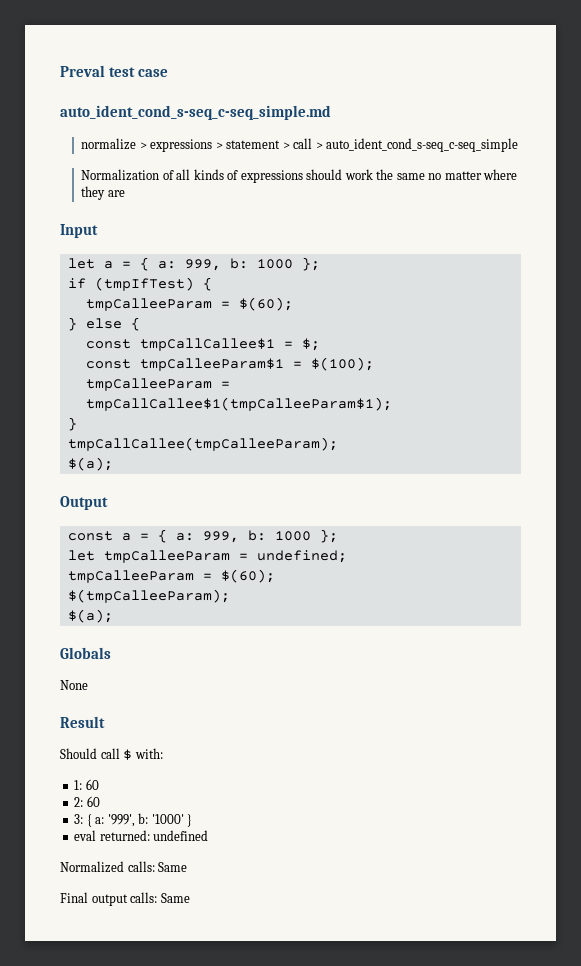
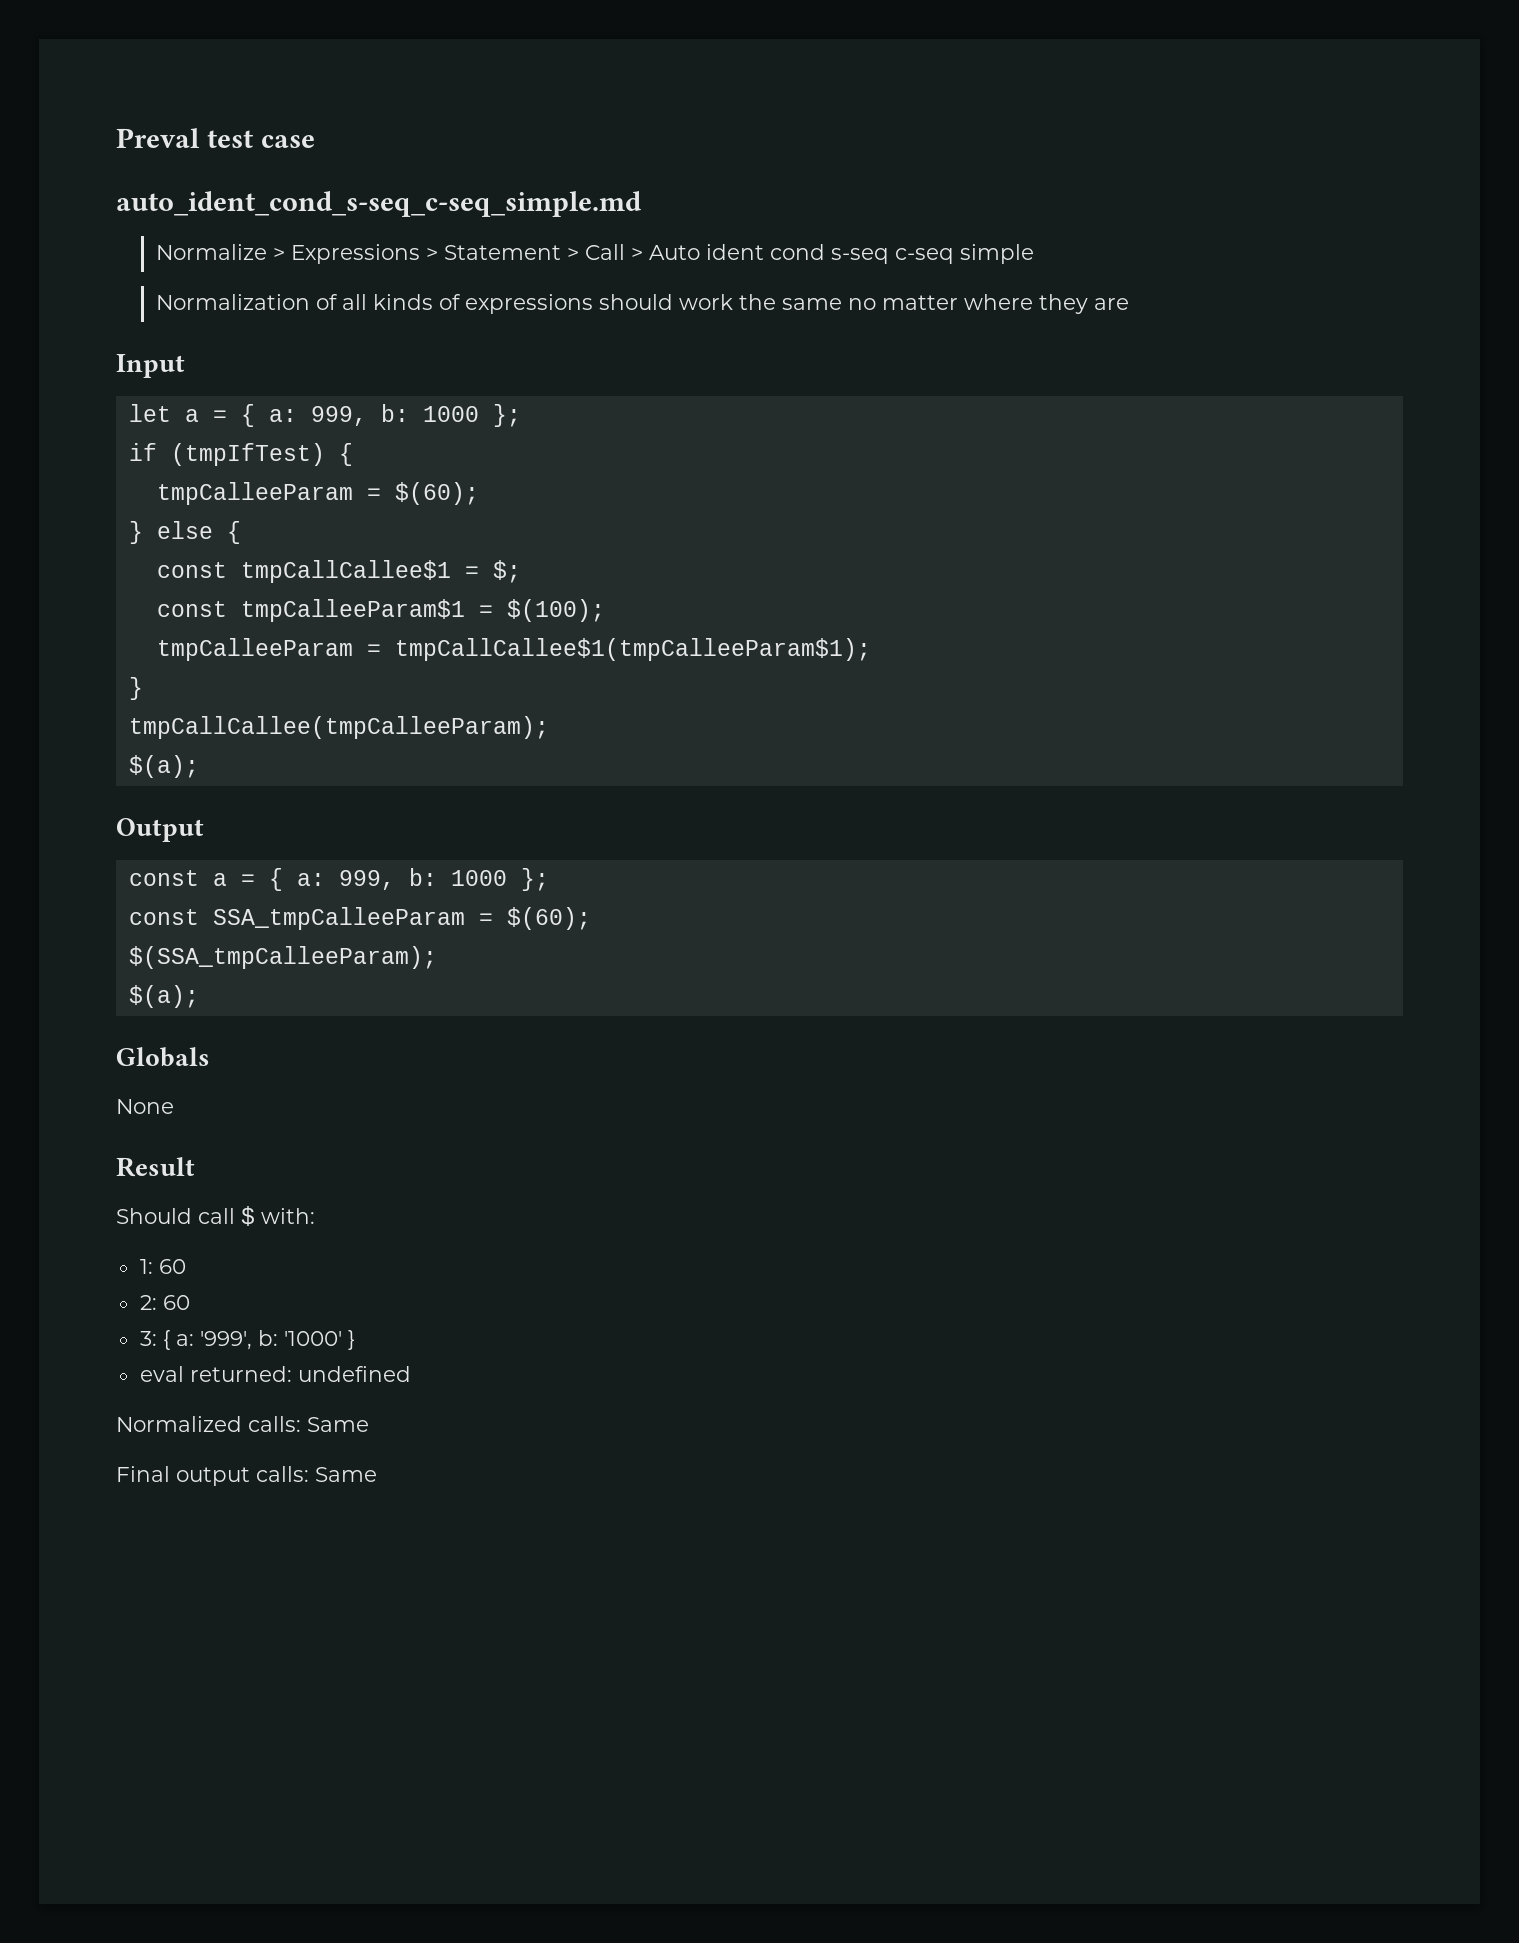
- normalize > expressions > statement > call > auto_ident_cond_s-seq_c-seq_simple
+ Normalize > Expressions > Statement > Call > Auto ident cond s-seq c-seq simple
- let tmpCalleeParam = undefined;
- tmpCalleeParam = $(60);
- $(tmpCalleeParam);
+ const SSA_tmpCalleeParam = $(60);
+ $(SSA_tmpCalleeParam);

